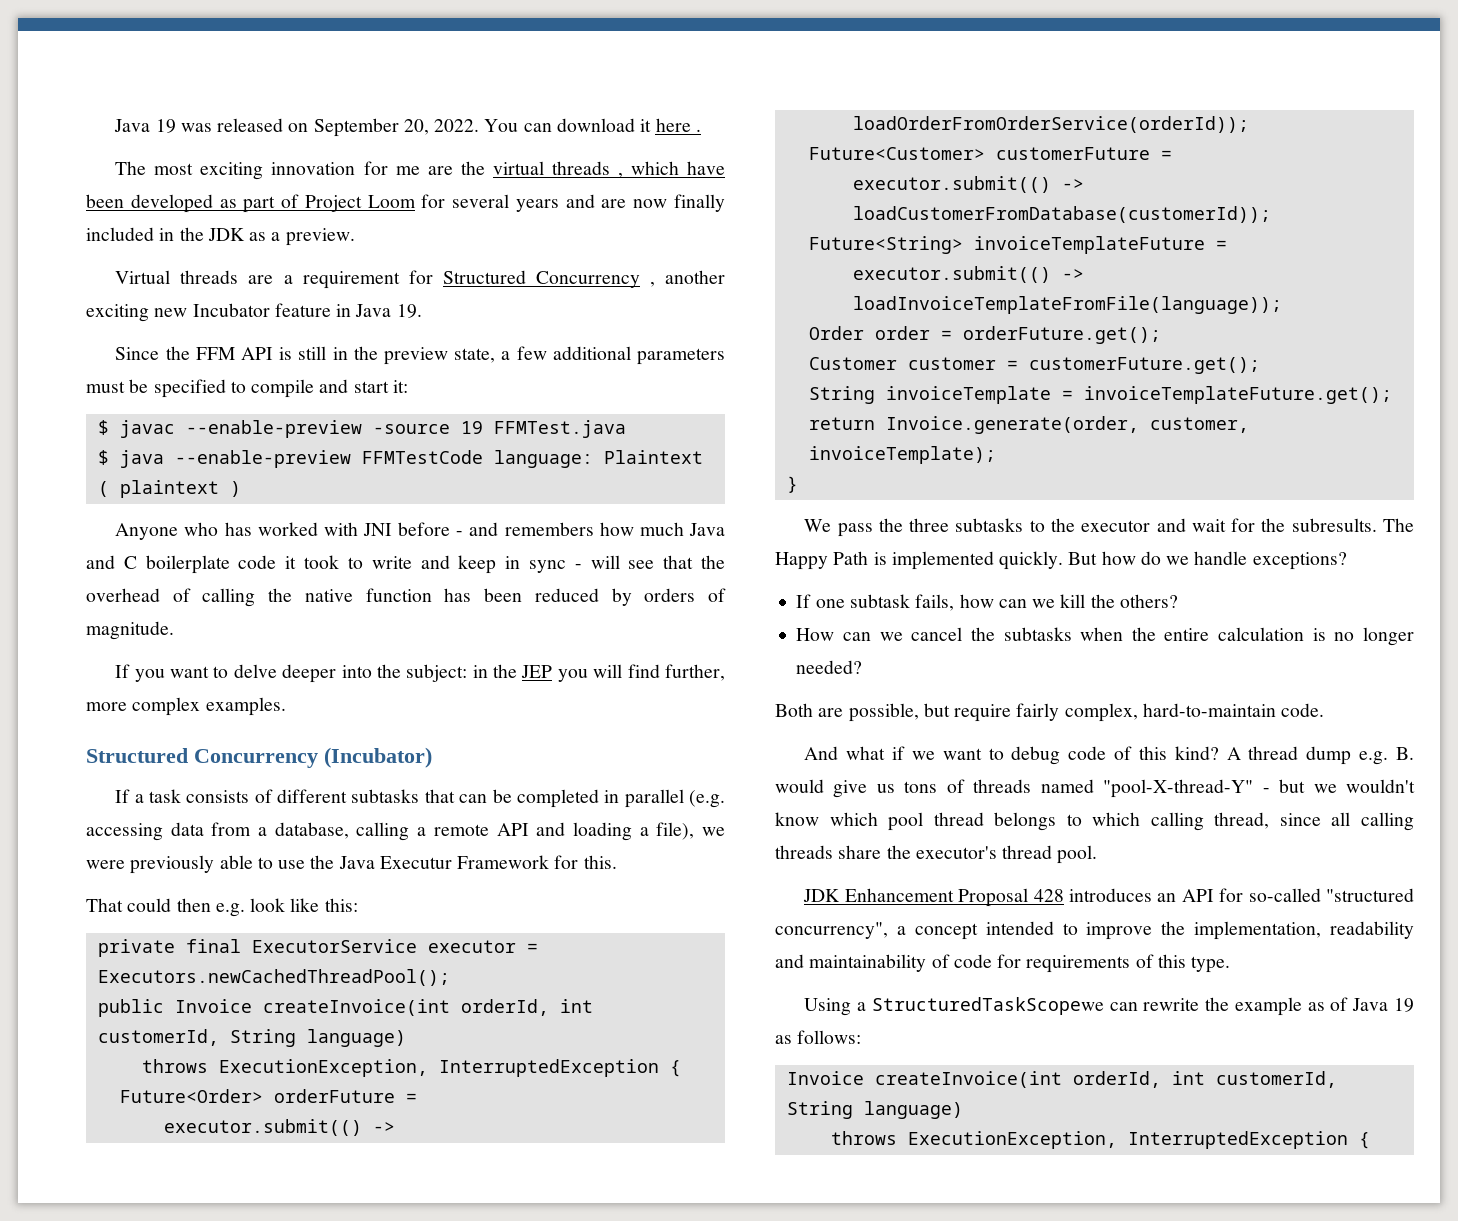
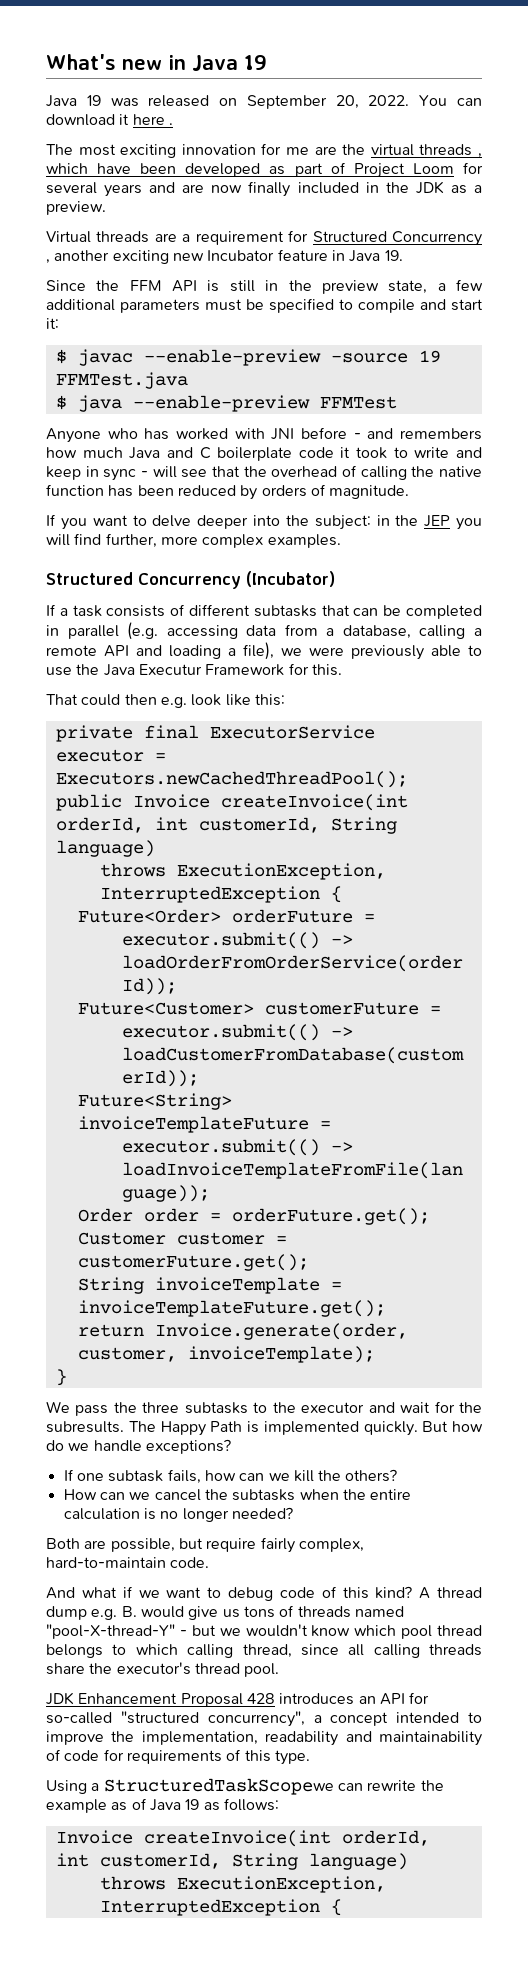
+ What's new in Java 19
- $ java --enable-preview FFMTestCode language: Plaintext ( plaintext )
+ $ java --enable-preview FFMTest

